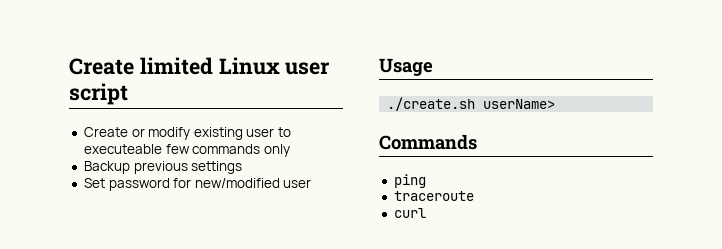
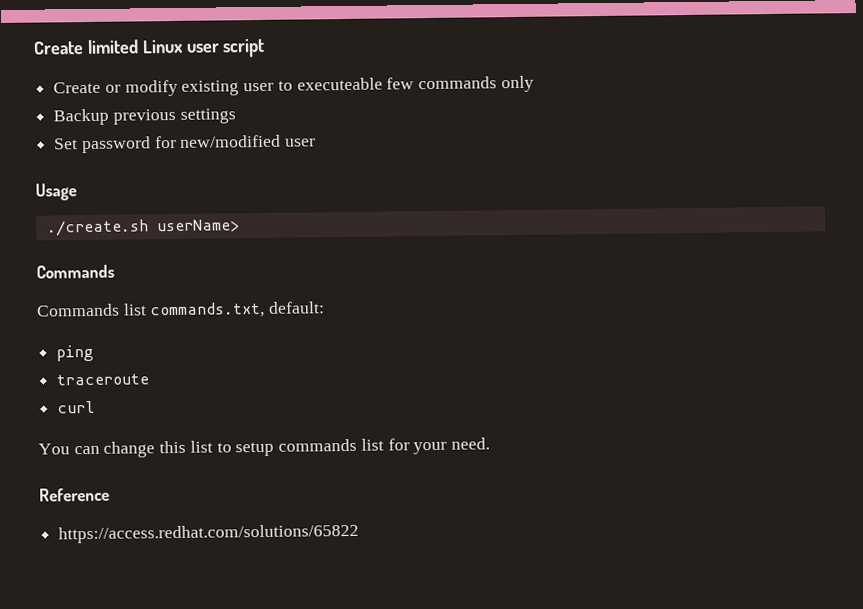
+ Commands list commands.txt, default:
+ You can change this list to setup commands list for your need.
+ Reference
+ https://access.redhat.com/solutions/65822

